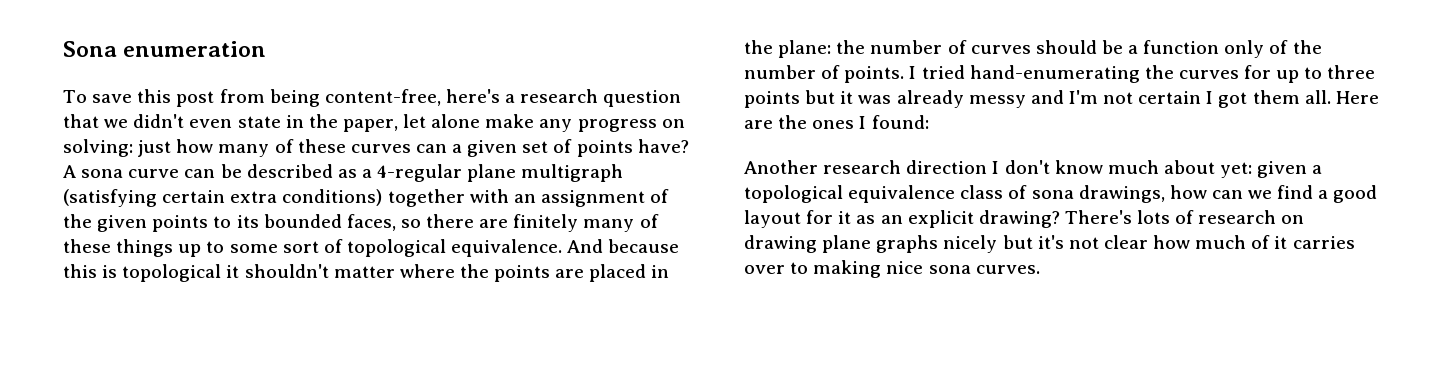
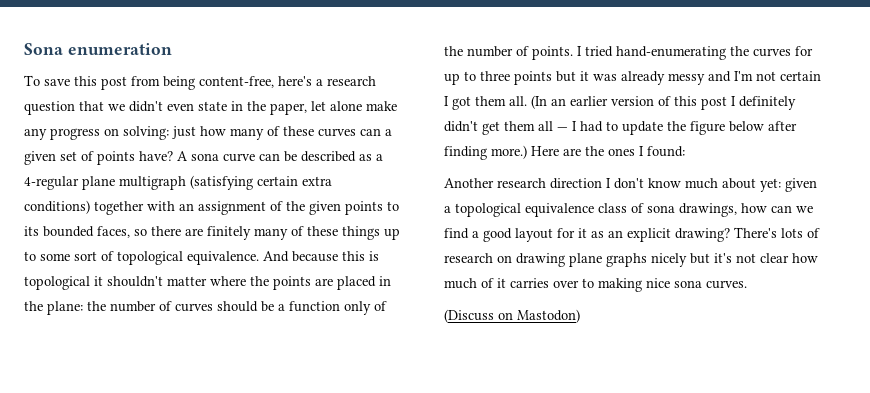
+ (In an earlier version of this post I definitely didn't get them all — I had to update the figure below after finding more.)
+ (Discuss on Mastodon)

